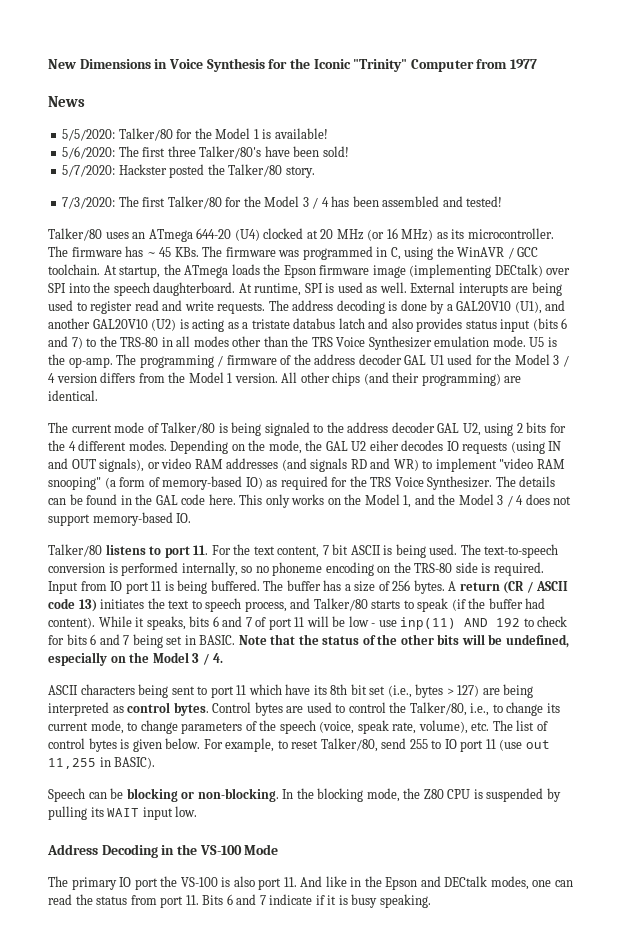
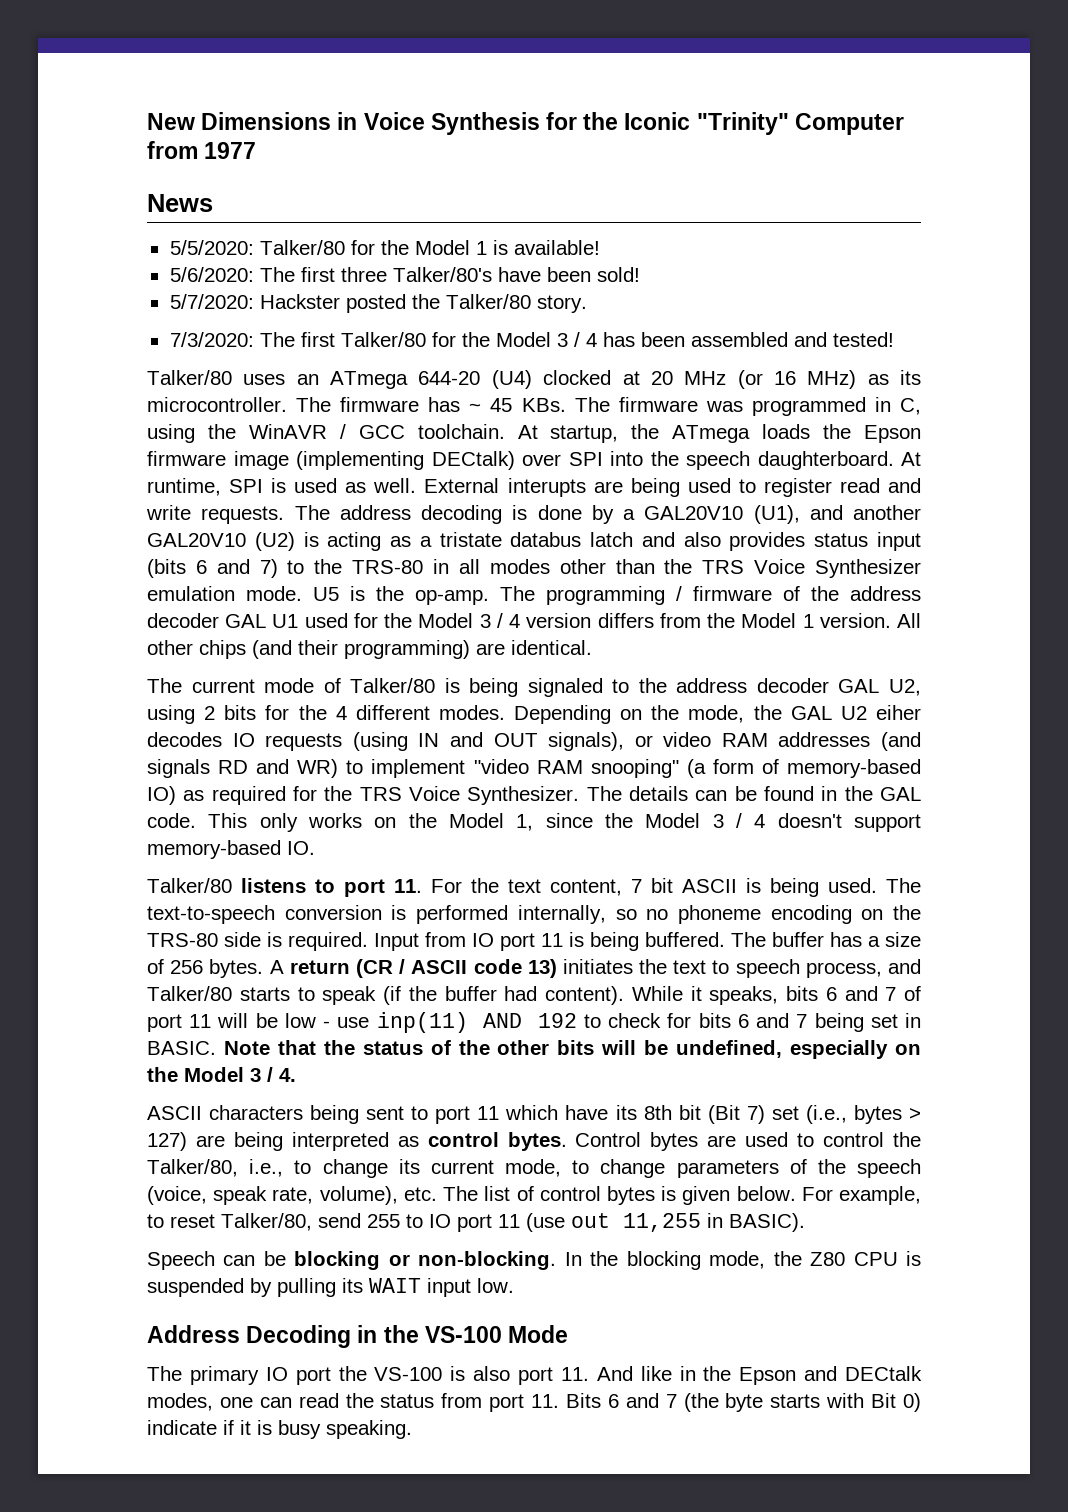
- The details can be found in the GAL code here.
+ The details can be found in the GAL code.
- This only works on the Model 1, and the Model 3 / 4 does not support memory-based IO.
+ This only works on the Model 1, since the Model 3 / 4 doesn't support memory-based IO.
- ASCII characters being sent to port 11 which have its 8th bit set (i.e., bytes > 127) are being interpreted as control bytes.
+ ASCII characters being sent to port 11 which have its 8th bit (Bit 7) set (i.e., bytes > 127) are being interpreted as control bytes.
- The primary IO port the VS-100 is also port 11. And like in the Epson and DECtalk modes, one can read the status from port 11. Bits 6 and 7 indicate if it is busy speaking.
+ The primary IO port the VS-100 is also port 11. And like in the Epson and DECtalk modes, one can read the status from port 11. Bits 6 and 7 (the byte starts with Bit 0) indicate if it is busy speaking.

